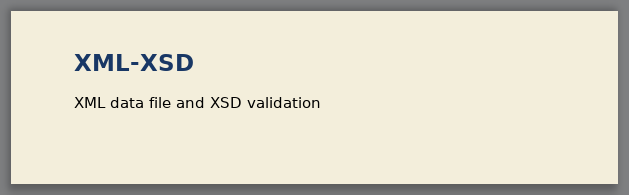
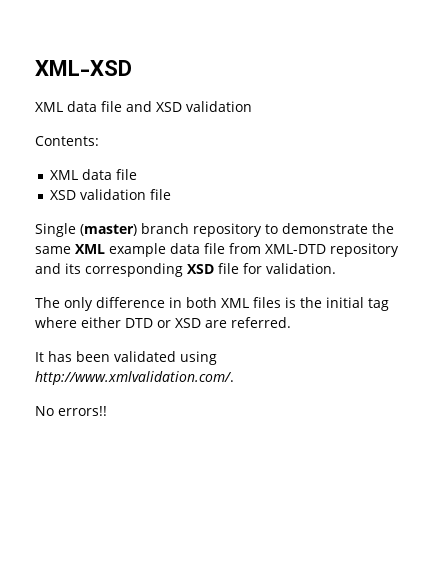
+ Contents:
+ XML data file
+ XSD validation file
+ Single (master) branch repository to demonstrate the same XML example data file from XML-DTD repository and its corresponding XSD file for validation.
+ The only difference in both XML files is the initial tag where either DTD or XSD are referred.
+ It has been validated using http://www.xmlvalidation.com/.
+ No errors!!

